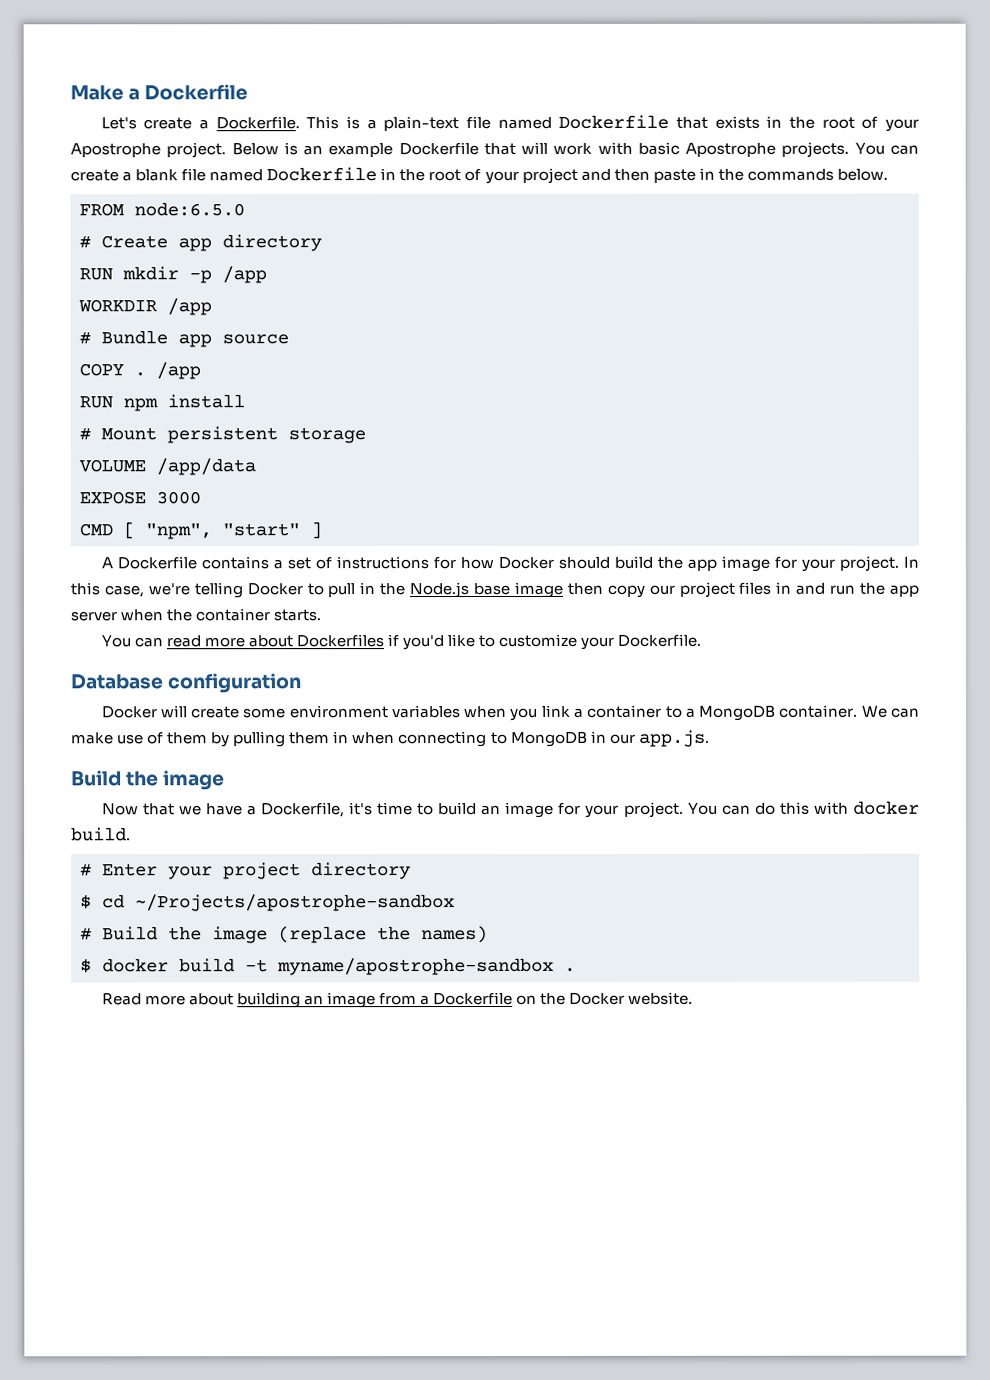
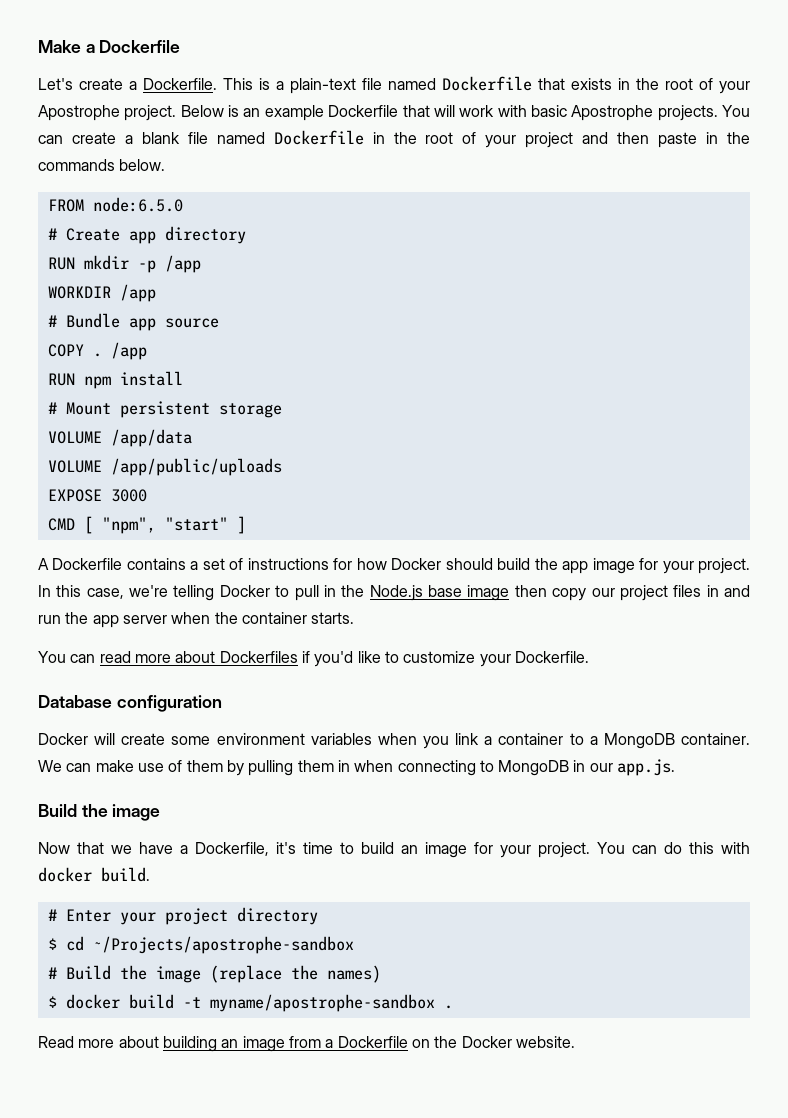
+ VOLUME /app/public/uploads

